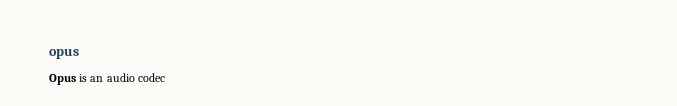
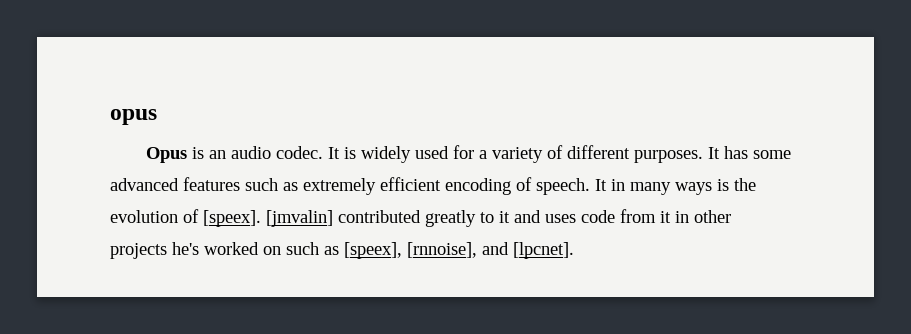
- Opus is an audio codec
+ Opus is an audio codec. It is widely used for a variety of different purposes. It has some advanced features such as extremely efficient encoding of speech. It in many ways is the evolution of [speex]. [jmvalin] contributed greatly to it and uses code from it in other projects he's worked on such as [speex], [rnnoise], and [lpcnet].

